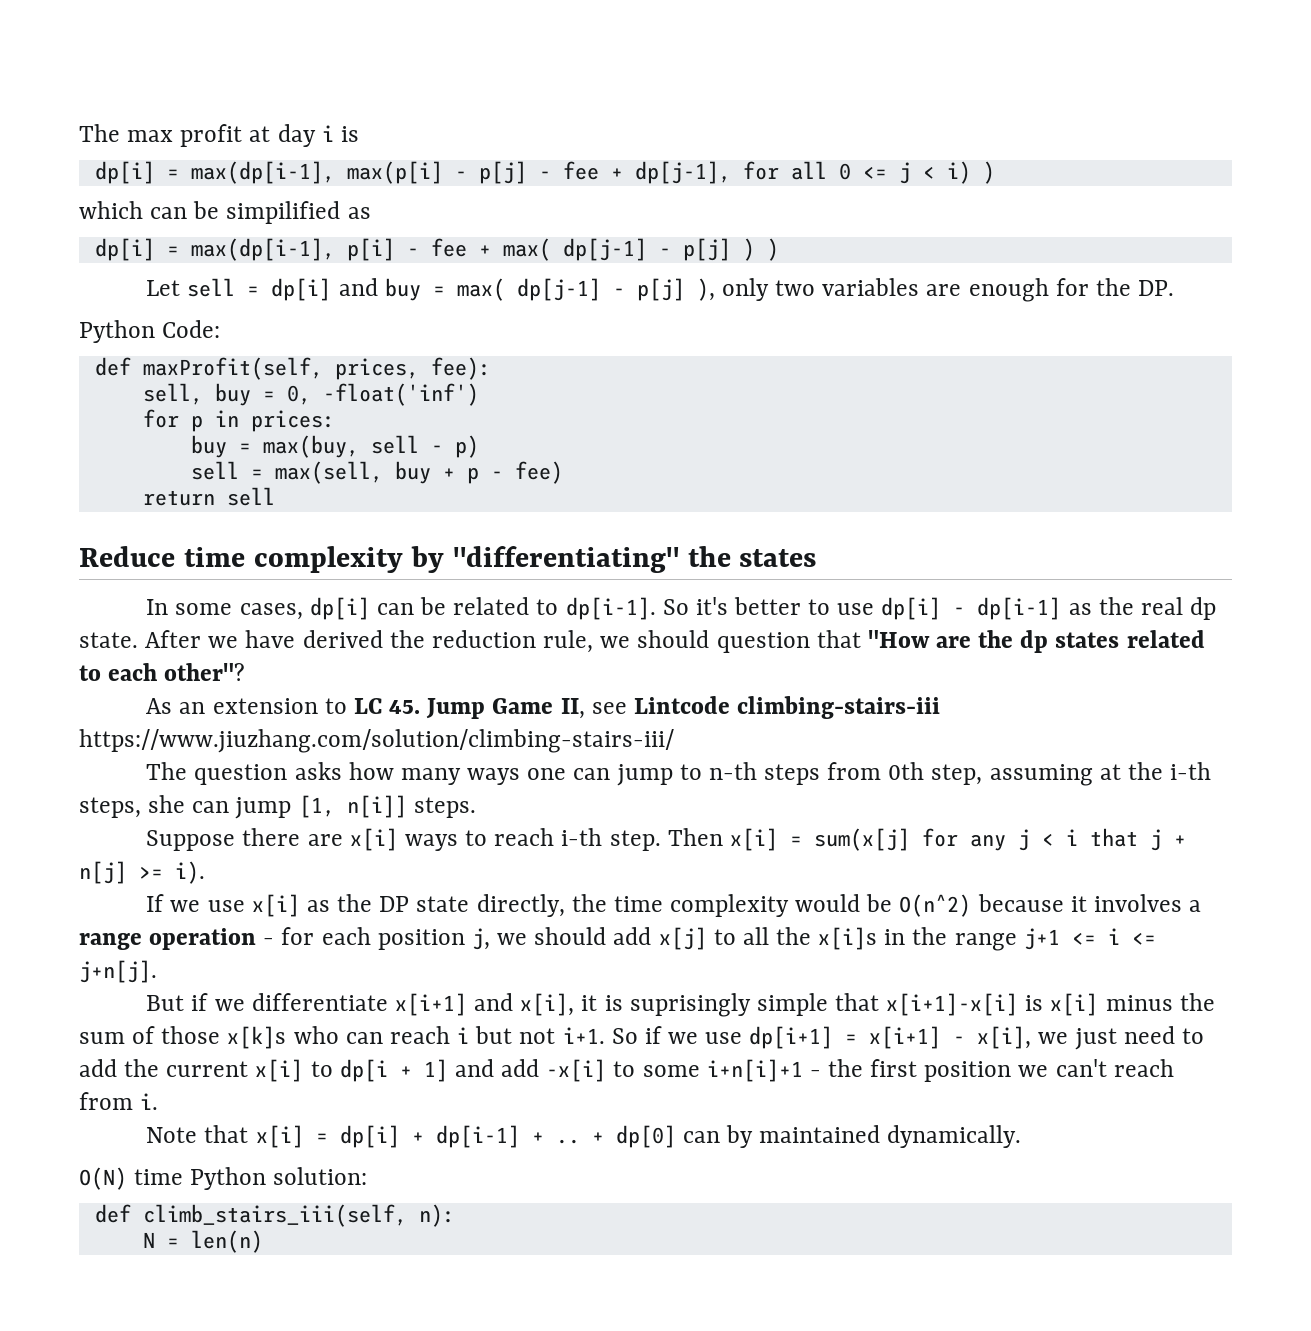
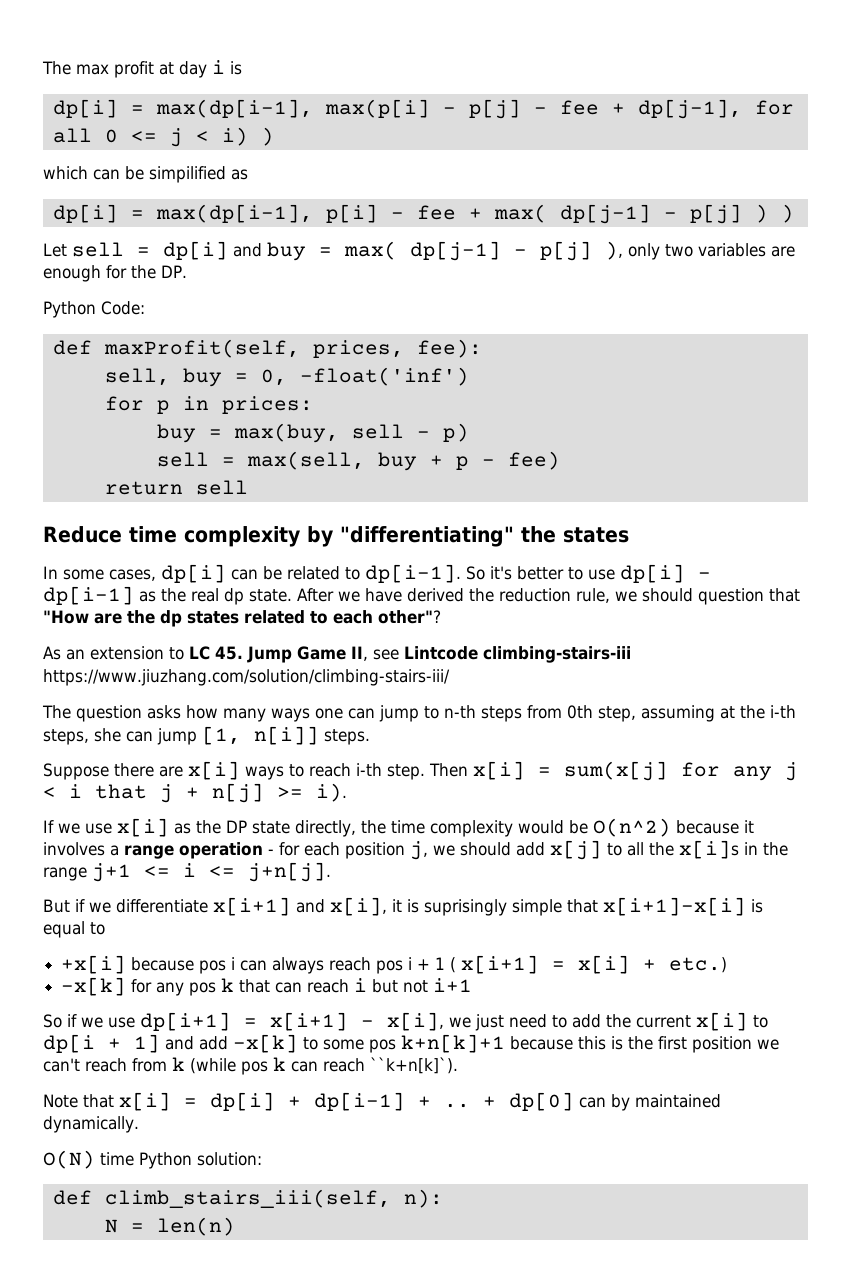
- But if we differentiate x[i+1] and x[i], it is suprisingly simple that x[i+1]-x[i] is x[i] minus the sum of those x[k]s who can reach i but not i+1. So if we use dp[i+1] = x[i+1] - x[i], we just need to add the current x[i] to dp[i + 1] and add -x[i] to some i+n[i]+1 - the first position we can't reach from i.
+ But if we differentiate x[i+1] and x[i], it is suprisingly simple that x[i+1]-x[i] is equal to
+ +x[i] because pos i can always reach pos i + 1 ( x[i+1] = x[i] + etc.)
+ -x[k] for any pos k that can reach i but not i+1
+ So if we use dp[i+1] = x[i+1] - x[i], we just need to add the current x[i] to dp[i + 1] and add -x[k] to some pos k+n[k]+1 because this is the first position we can't reach from k (while pos k can reach ``k+n[k]`).

